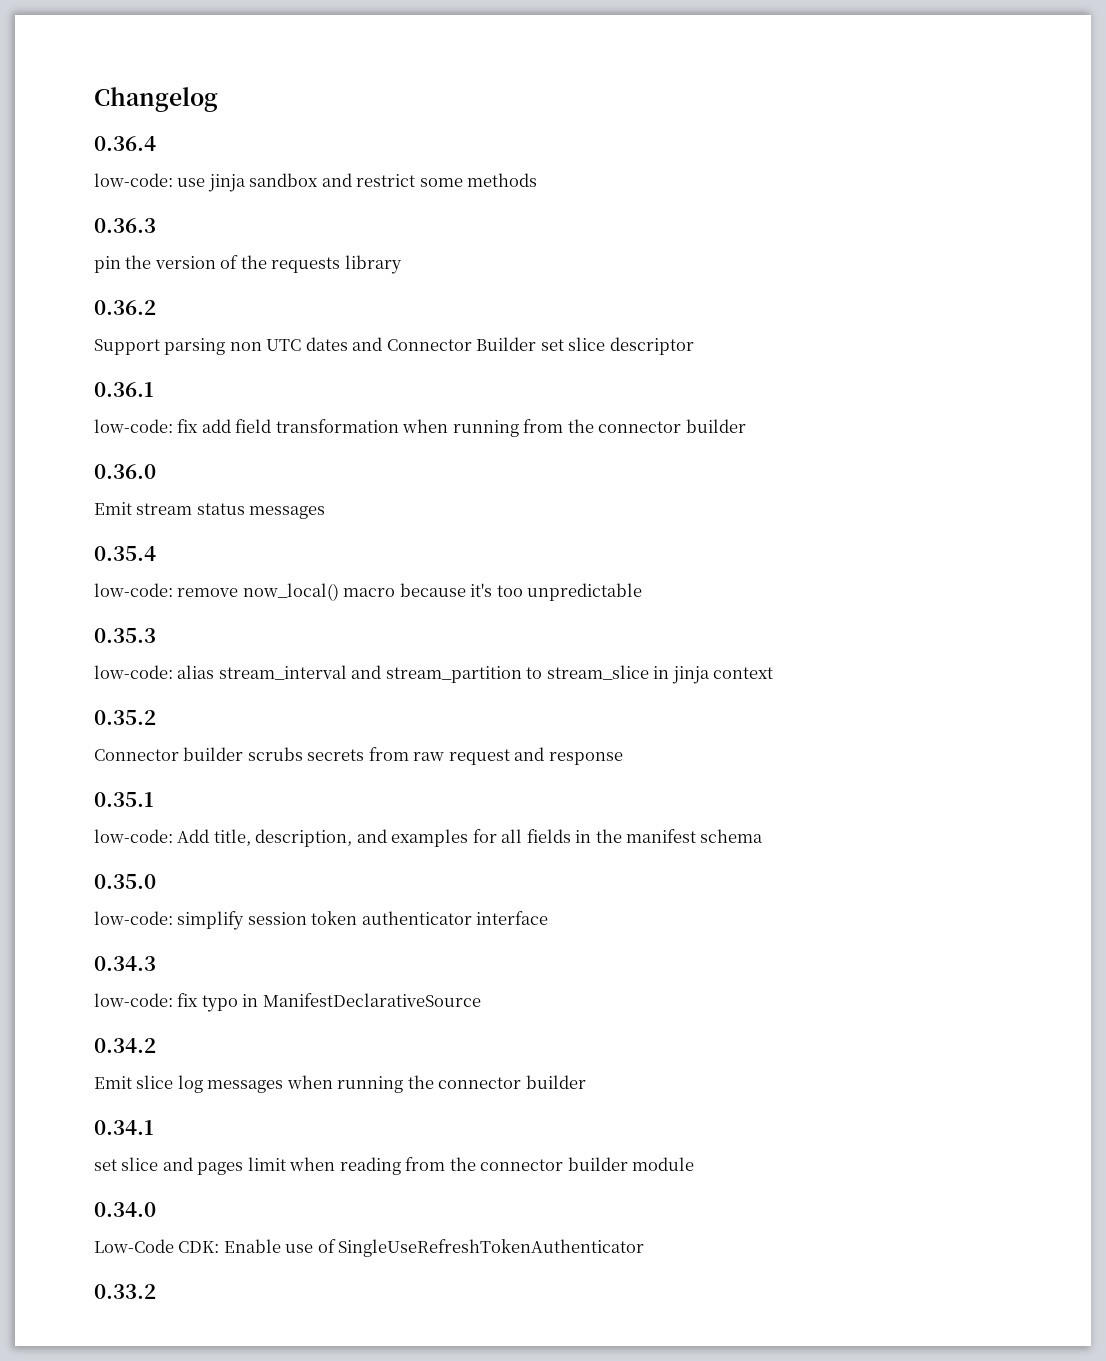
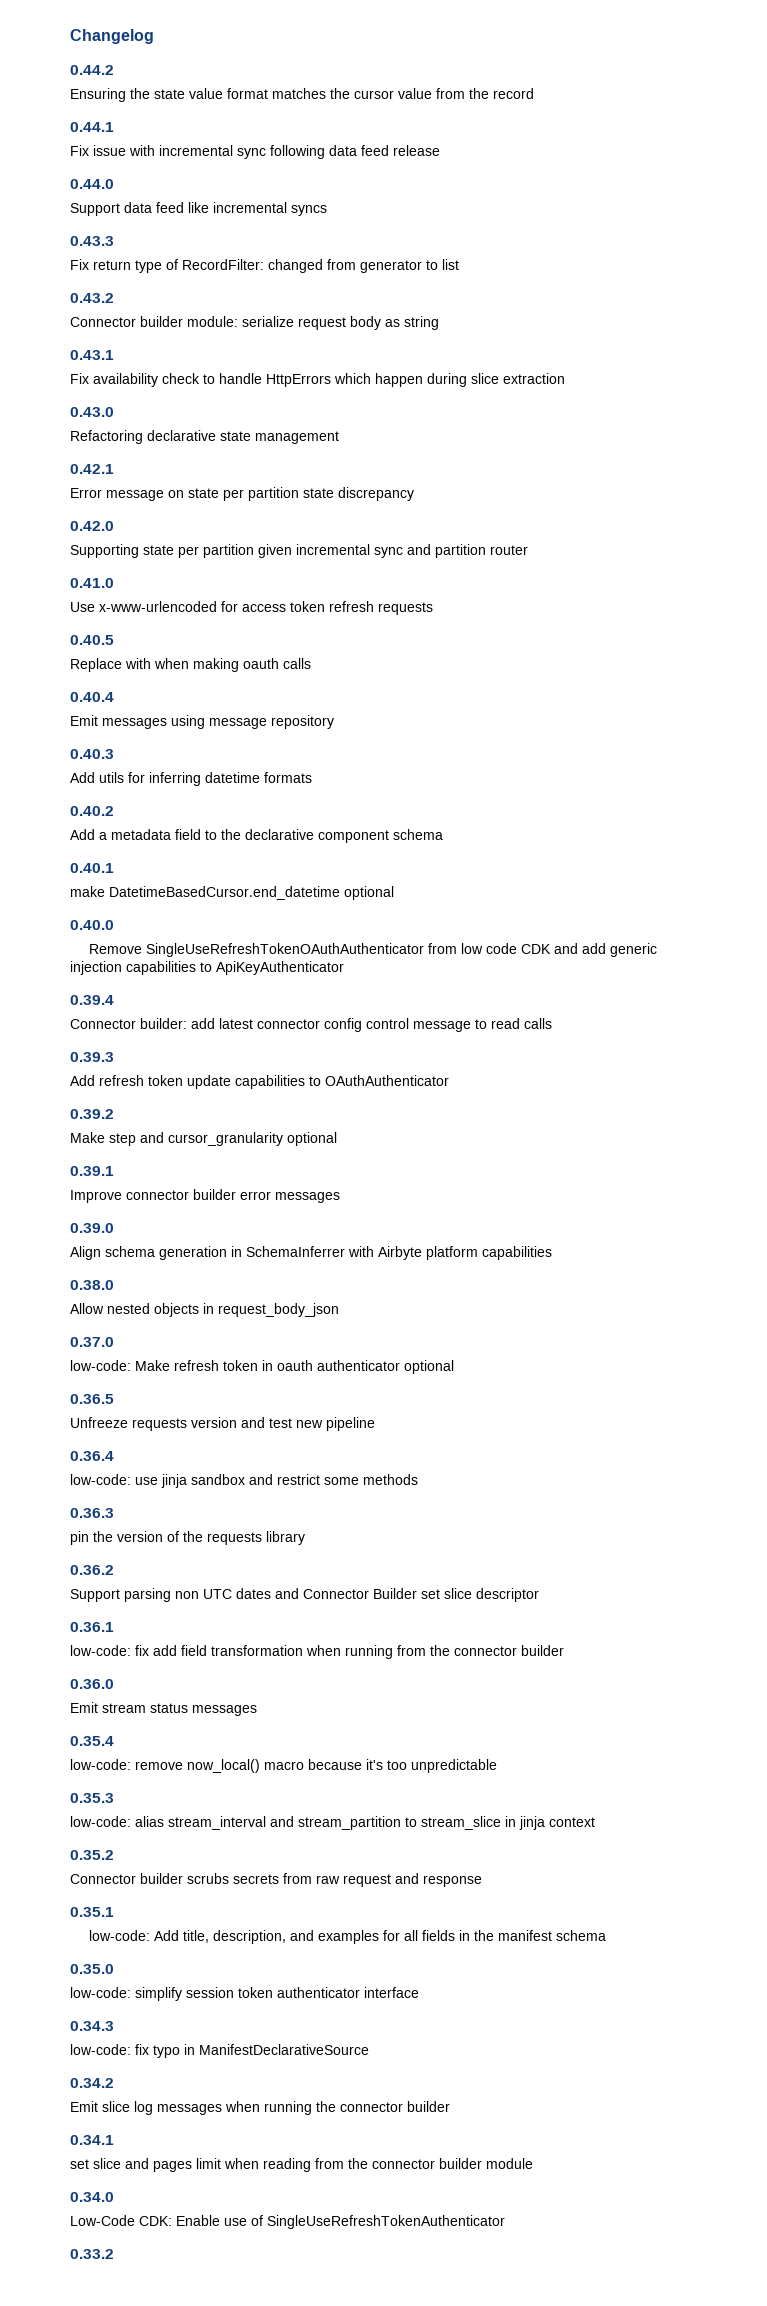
+ 0.44.2
+ Ensuring the state value format matches the cursor value from the record
+ 0.44.1
+ Fix issue with incremental sync following data feed release
+ 0.44.0
+ Support data feed like incremental syncs
+ 0.43.3
+ Fix return type of RecordFilter: changed from generator to list
+ 0.43.2
+ Connector builder module: serialize request body as string
+ 0.43.1
+ Fix availability check to handle HttpErrors which happen during slice extraction
+ 0.43.0
+ Refactoring declarative state management
+ 0.42.1
+ Error message on state per partition state discrepancy
+ 0.42.0
+ Supporting state per partition given incremental sync and partition router
+ 0.41.0
+ Use x-www-urlencoded for access token refresh requests
+ 0.40.5
+ Replace with when making oauth calls
+ 0.40.4
+ Emit messages using message repository
+ 0.40.3
+ Add utils for inferring datetime formats
+ 0.40.2
+ Add a metadata field to the declarative component schema
+ 0.40.1
+ make DatetimeBasedCursor.end_datetime optional
+ 0.40.0
+ Remove SingleUseRefreshTokenOAuthAuthenticator from low code CDK and add generic injection capabilities to ApiKeyAuthenticator
+ 0.39.4
+ Connector builder: add latest connector config control message to read calls
+ 0.39.3
+ Add refresh token update capabilities to OAuthAuthenticator
+ 0.39.2
+ Make step and cursor_granularity optional
+ 0.39.1
+ Improve connector builder error messages
+ 0.39.0
+ Align schema generation in SchemaInferrer with Airbyte platform capabilities
+ 0.38.0
+ Allow nested objects in request_body_json
+ 0.37.0
+ low-code: Make refresh token in oauth authenticator optional
+ 0.36.5
+ Unfreeze requests version and test new pipeline

